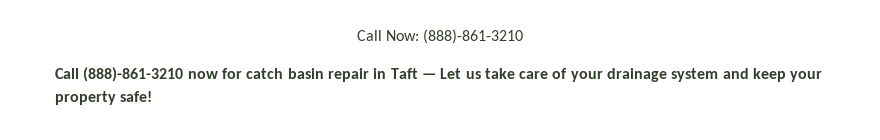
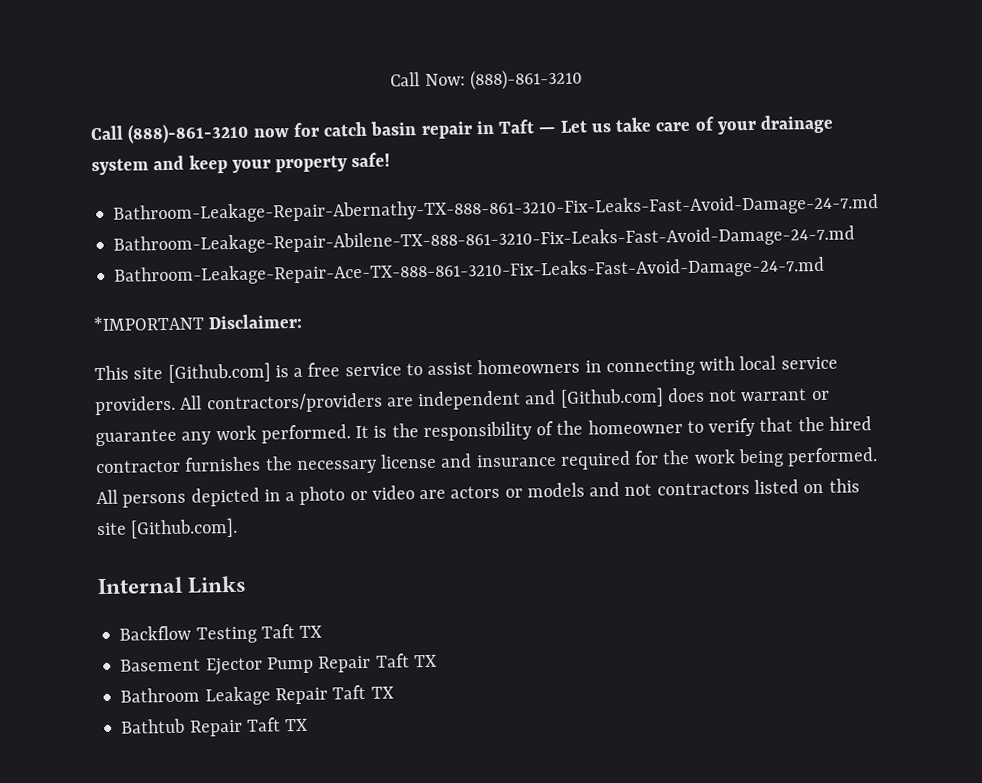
+ Bathroom-Leakage-Repair-Abernathy-TX-888-861-3210-Fix-Leaks-Fast-Avoid-Damage-24-7.md
+ Bathroom-Leakage-Repair-Abilene-TX-888-861-3210-Fix-Leaks-Fast-Avoid-Damage-24-7.md
+ Bathroom-Leakage-Repair-Ace-TX-888-861-3210-Fix-Leaks-Fast-Avoid-Damage-24-7.md
+ *IMPORTANT Disclaimer:
+ This site [Github.com] is a free service to assist homeowners in connecting with local service providers. All contractors/providers are independent and [Github.com] does not warrant or guarantee any work performed. It is the responsibility of the homeowner to verify that the hired contractor furnishes the necessary license and insurance required for the work being performed. All persons depicted in a photo or video are actors or models and not contractors listed on this site [Github.com].
+ Internal Links
+ Backflow Testing Taft TX
+ Basement Ejector Pump Repair Taft TX
+ Bathroom Leakage Repair Taft TX
+ Bathtub Repair Taft TX

